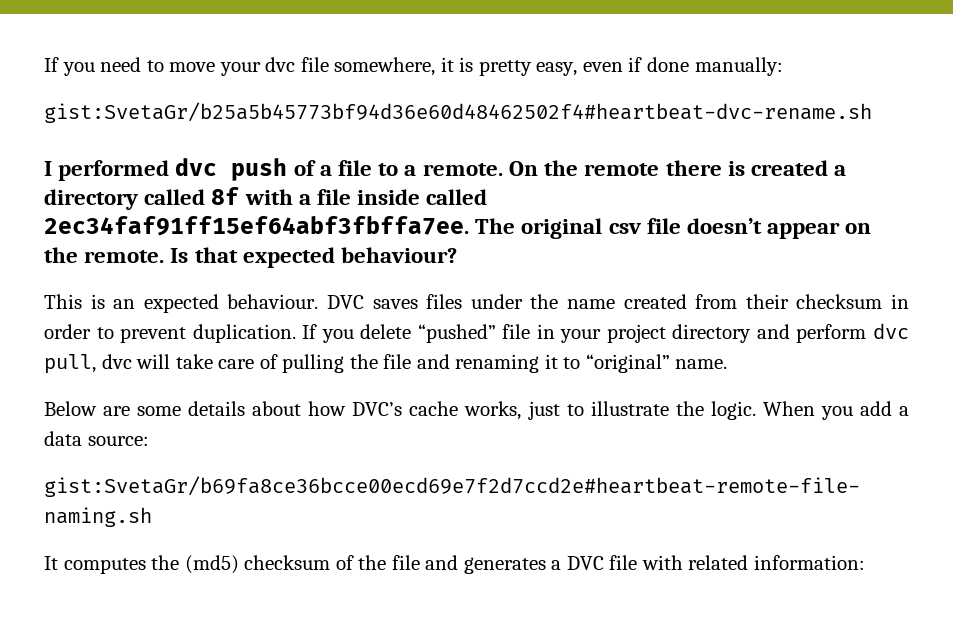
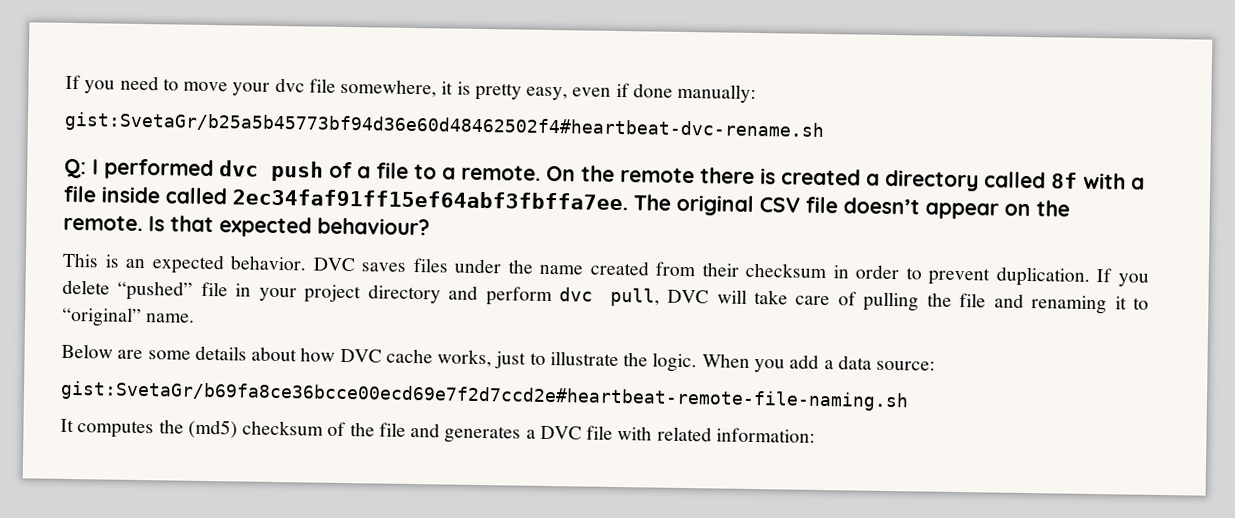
- I performed dvc push of a file to a remote.
+ Q: I performed dvc push of a file to a remote.
- The original csv file doesn’t appear on the remote.
+ The original CSV file doesn’t appear on the remote.
- This is an expected behaviour.
+ This is an expected behavior.
- If you delete “pushed” file in your project directory and perform dvc pull, dvc will take care of pulling the file and renaming it to “original” name.
+ If you delete “pushed” file in your project directory and perform dvc pull, DVC will take care of pulling the file and renaming it to “original” name.
- Below are some details about how DVC’s cache works, just to illustrate the logic.
+ Below are some details about how DVC cache works, just to illustrate the logic.

